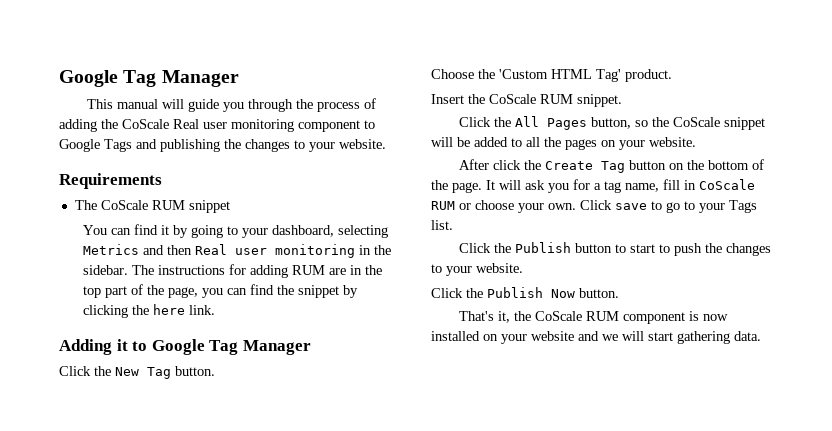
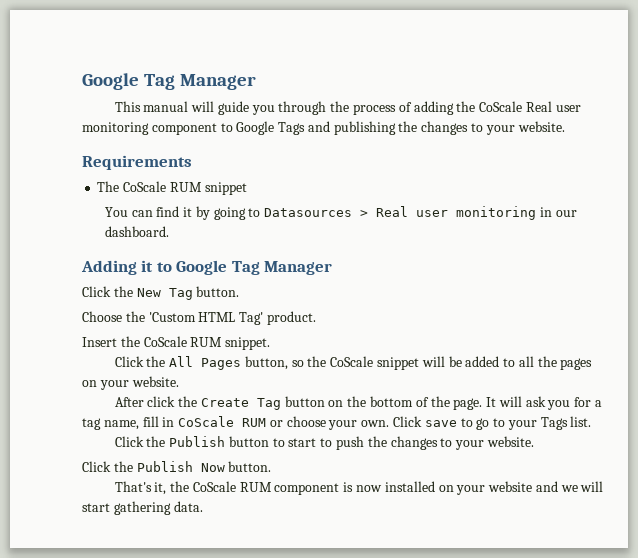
- You can find it by going to your dashboard, selecting Metrics and then Real user monitoring in the sidebar. The instructions for adding RUM are in the top part of the page, you can find the snippet by clicking the here link.
+ You can find it by going to Datasources > Real user monitoring in our dashboard.

